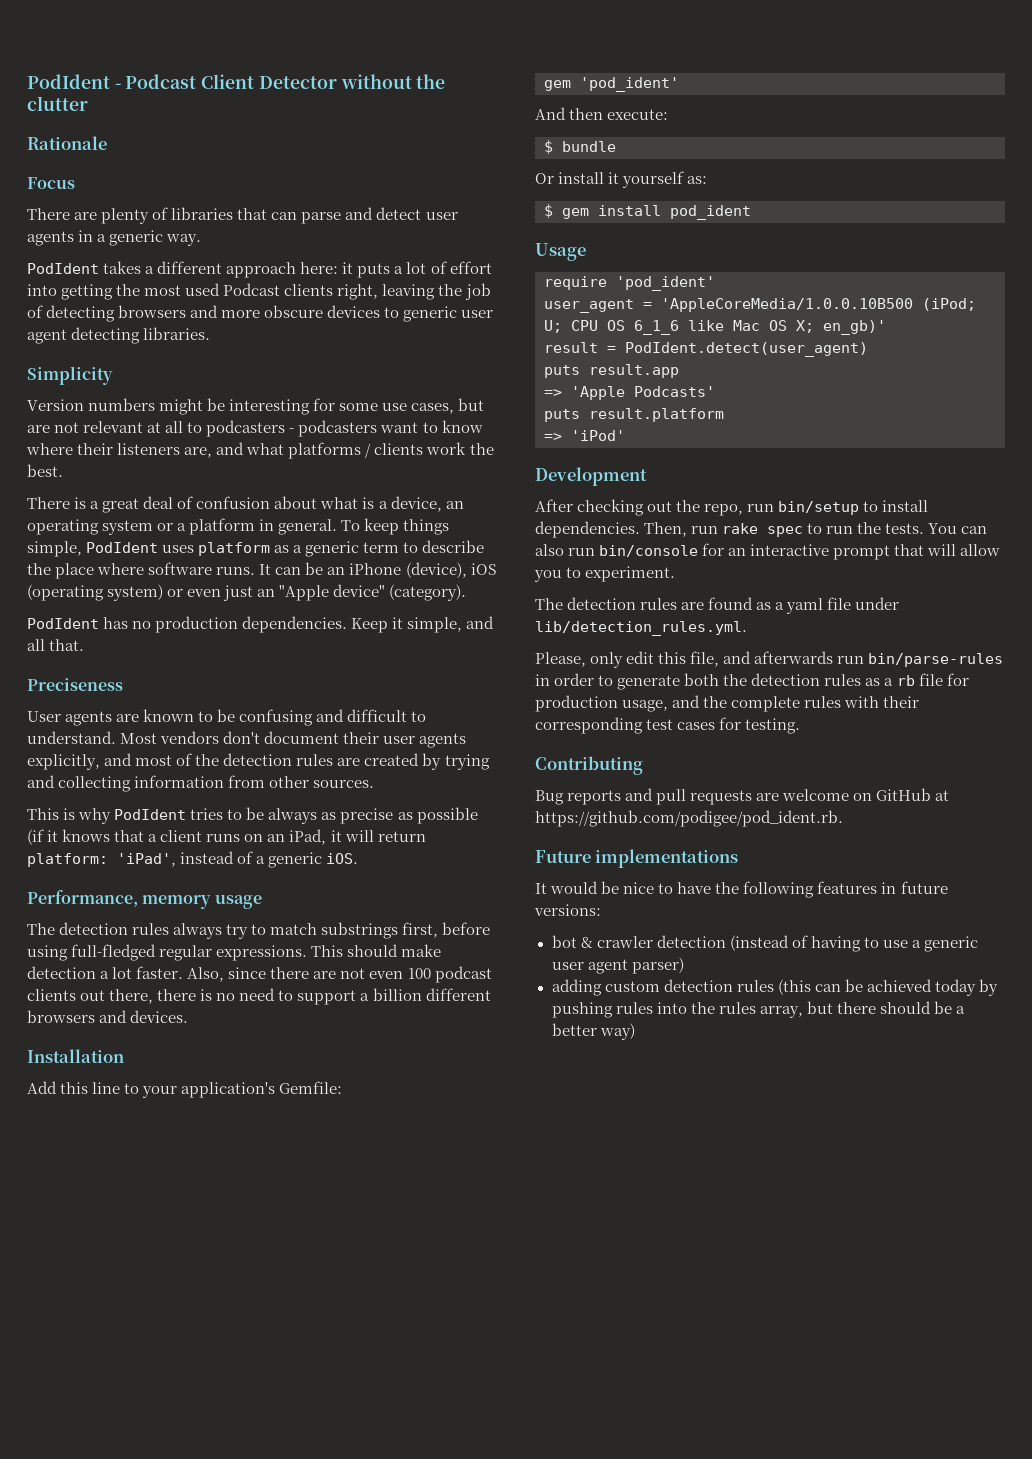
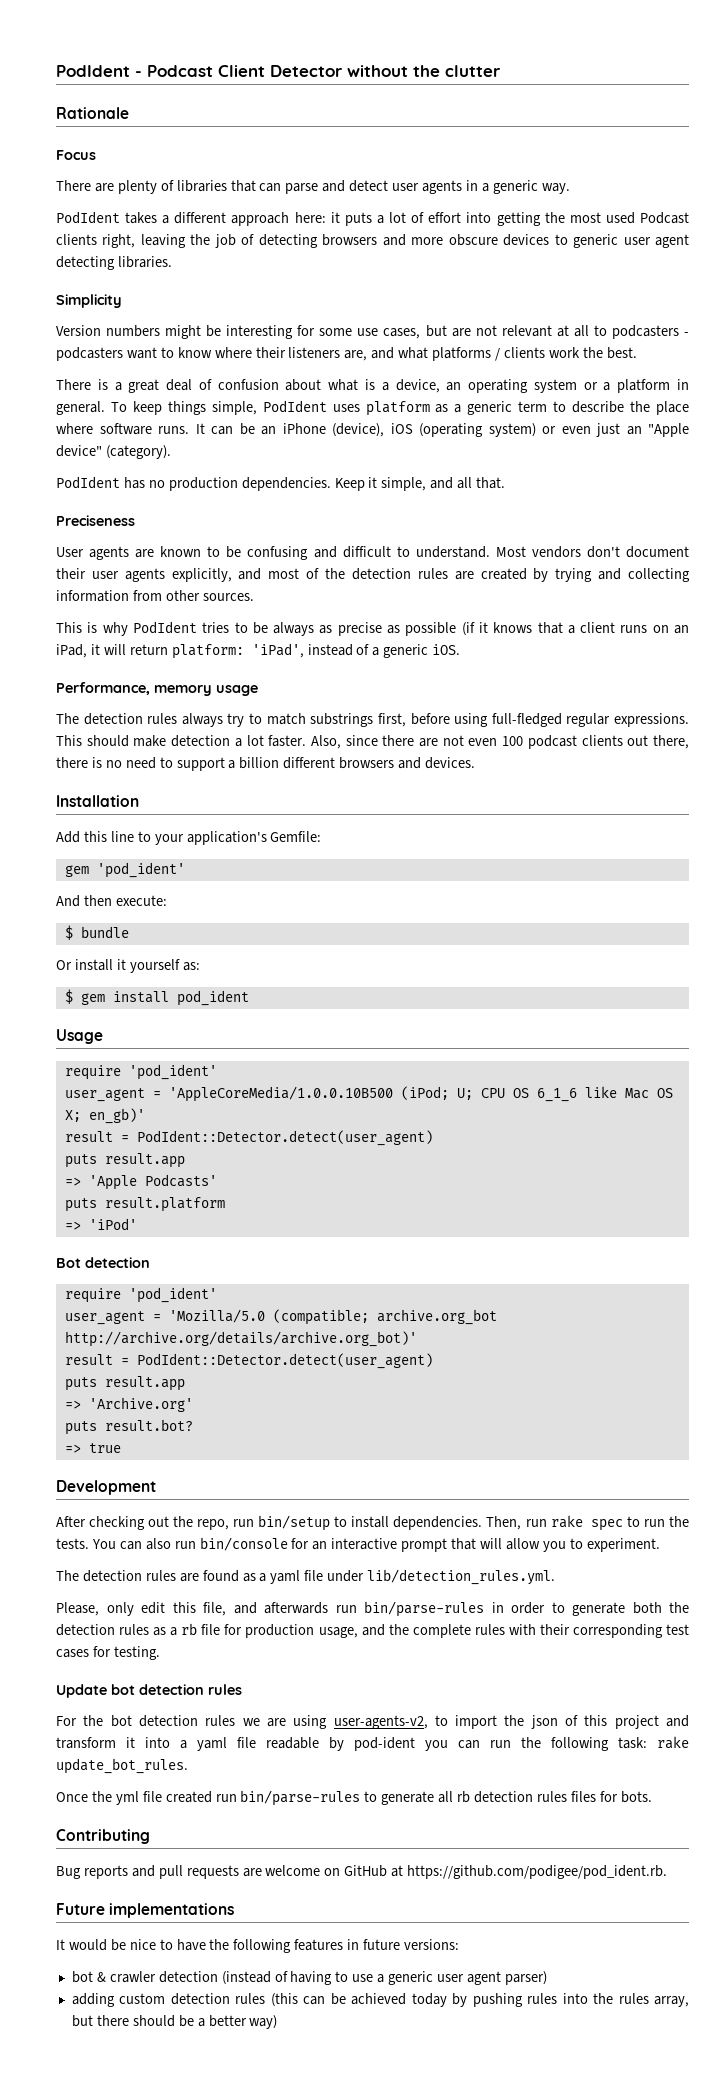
  user_agent = 'AppleCoreMedia/1.0.0.10B500 (iPod; U; CPU OS 6_1_6 like Mac OS X; en_gb)'
- result = PodIdent.detect(user_agent)
+ result = PodIdent::Detector.detect(user_agent)
+ Bot detection
+ require 'pod_ident'
+ user_agent = 'Mozilla/5.0 (compatible; archive.org_bot http://archive.org/details/archive.org_bot)'
+ result = PodIdent::Detector.detect(user_agent)
+ puts result.app
+ => 'Archive.org'
+ puts result.bot?
+ => true
+ Update bot detection rules
+ For the bot detection rules we are using user-agents-v2, to import the json of this project and transform it into a yaml file readable by pod-ident you can run the following task: rake update_bot_rules.
+ Once the yml file created run bin/parse-rules to generate all rb detection rules files for bots.

